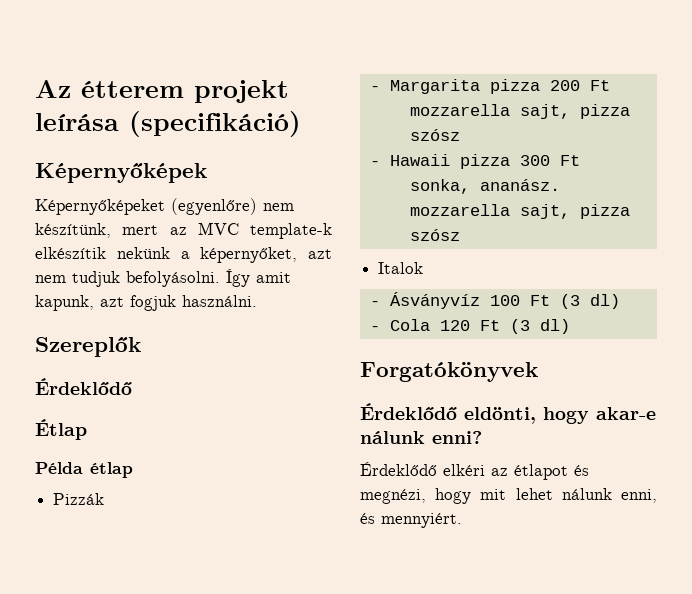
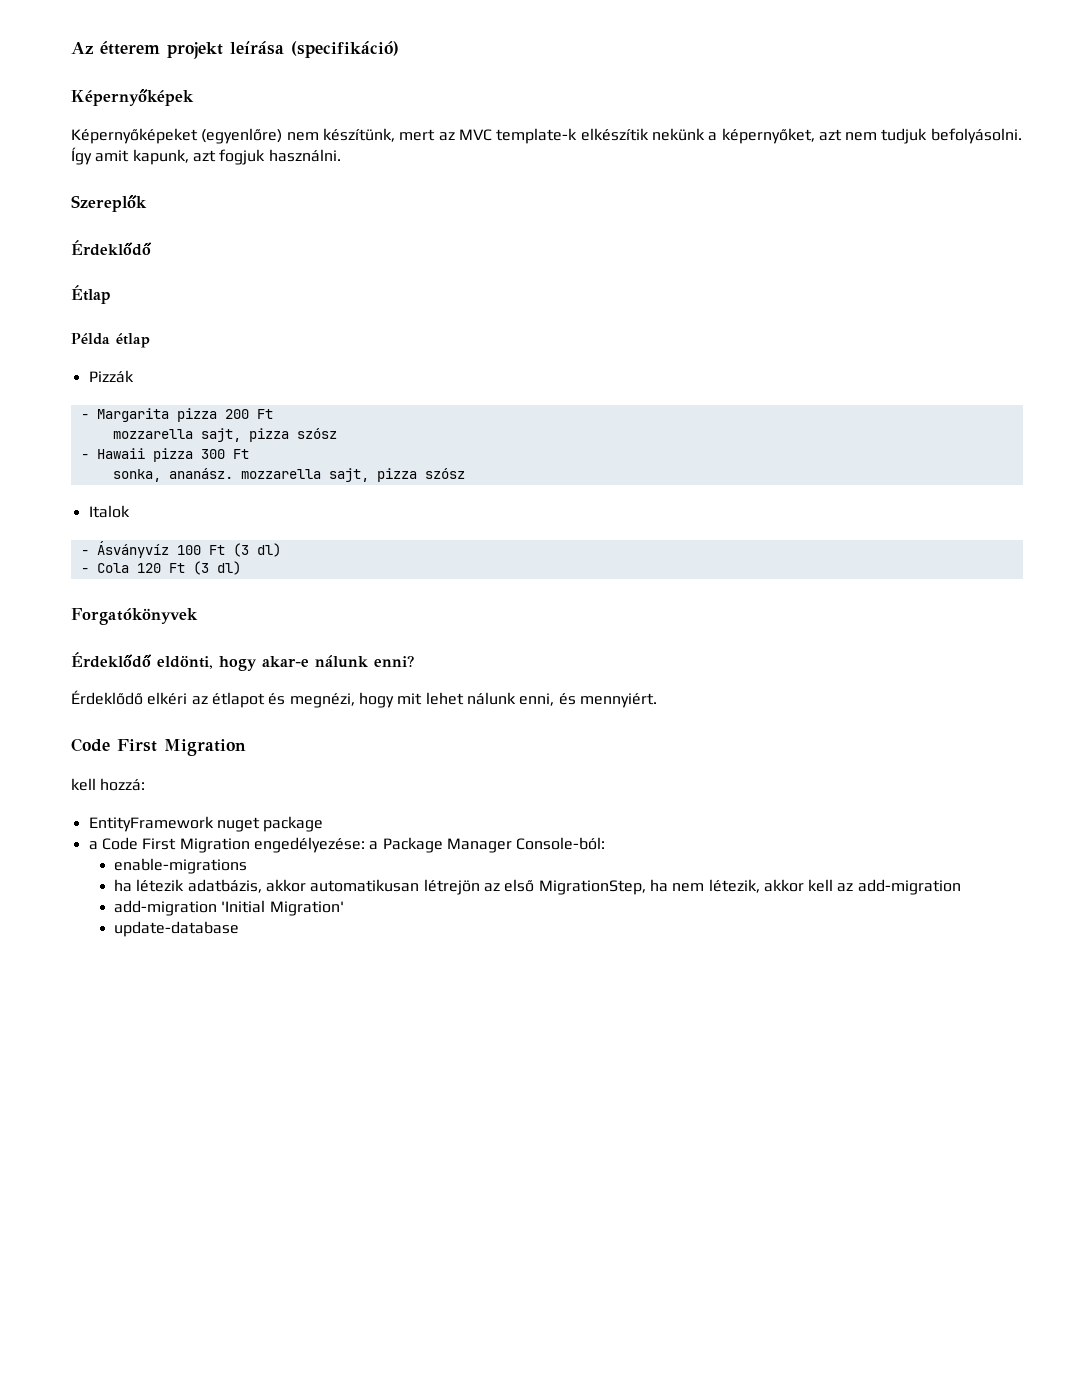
  Érdeklődő elkéri az étlapot és megnézi, hogy mit lehet nálunk enni, és mennyiért.
+ Code First Migration
+ kell hozzá:
+ EntityFramework nuget package
+ a Code First Migration engedélyezése: a Package Manager Console-ból:
+ enable-migrations
+ ha létezik adatbázis, akkor automatikusan létrejön az első MigrationStep, ha nem létezik, akkor kell az add-migration
+ add-migration 'Initial Migration'
+ update-database

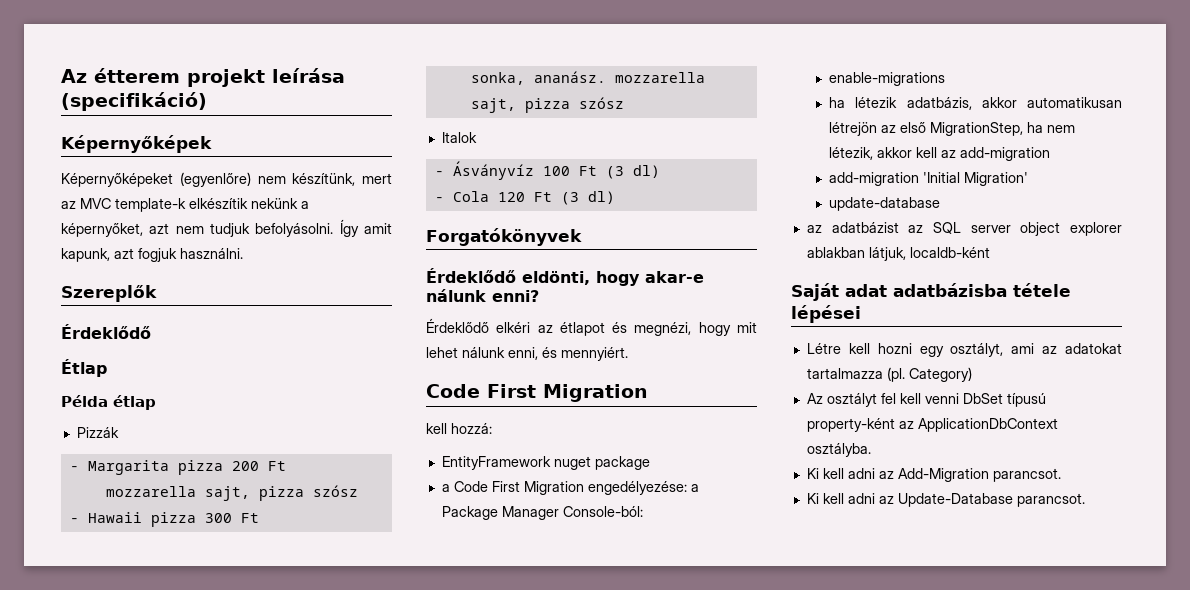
+ az adatbázist az SQL server object explorer ablakban látjuk, localdb-ként
+ Saját adat adatbázisba tétele lépései
+ Létre kell hozni egy osztályt, ami az adatokat tartalmazza (pl. Category)
+ Az osztályt fel kell venni DbSet típusú property-ként az ApplicationDbContext osztályba.
+ Ki kell adni az Add-Migration parancsot.
+ Ki kell adni az Update-Database parancsot.

